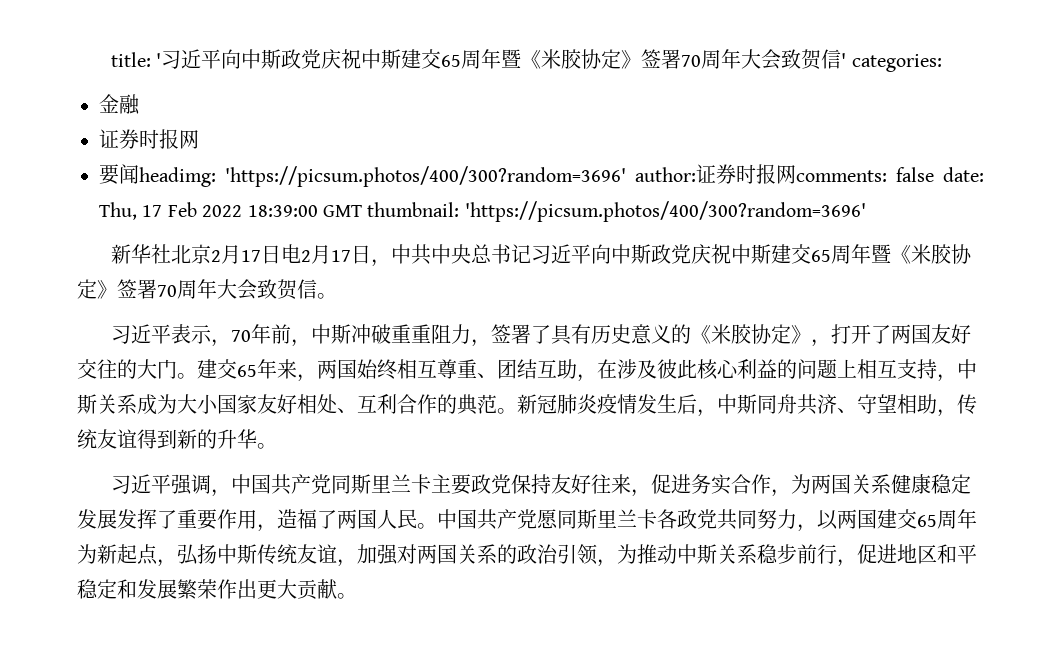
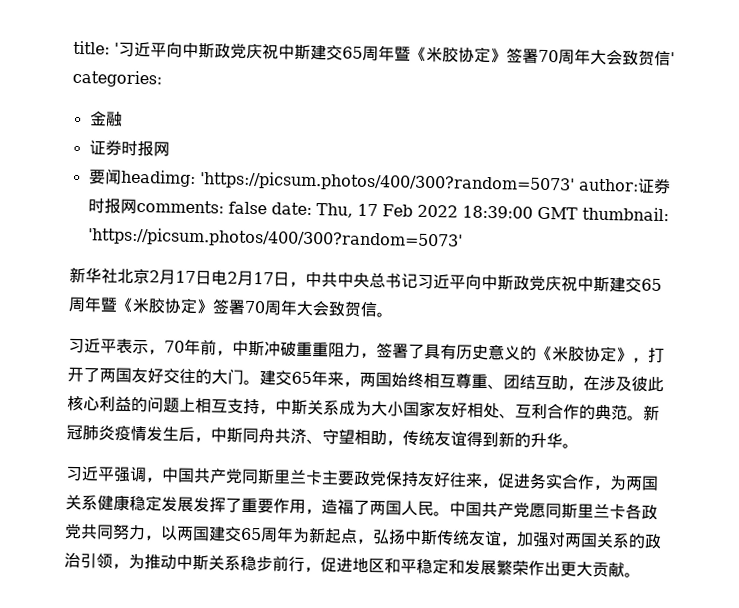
- 要闻headimg: 'https://picsum.photos/400/300?random=3696' author:证券时报网comments: false date: Thu, 17 Feb 2022 18:39:00 GMT thumbnail: 'https://picsum.photos/400/300?random=3696'
+ 要闻headimg: 'https://picsum.photos/400/300?random=5073' author:证券时报网comments: false date: Thu, 17 Feb 2022 18:39:00 GMT thumbnail: 'https://picsum.photos/400/300?random=5073'

